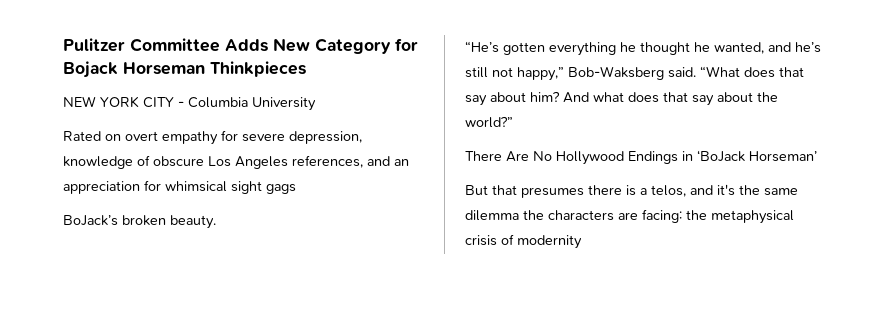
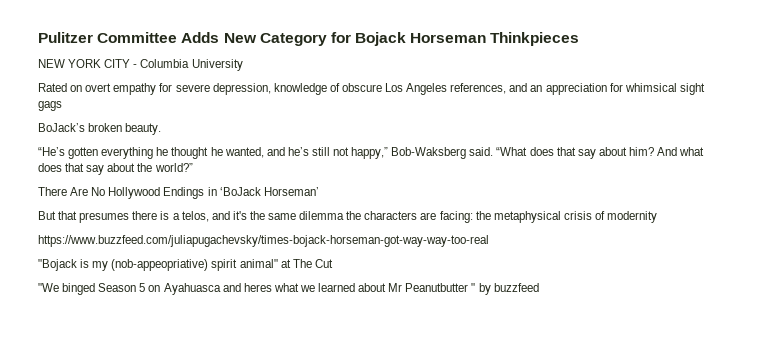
+ https://www.buzzfeed.com/juliapugachevsky/times-bojack-horseman-got-way-way-too-real
+ "Bojack is my (nob-appeopriative) spirit animal" at The Cut
+ "We binged Season 5 on Ayahuasca and heres what we learned about Mr Peanutbutter " by buzzfeed

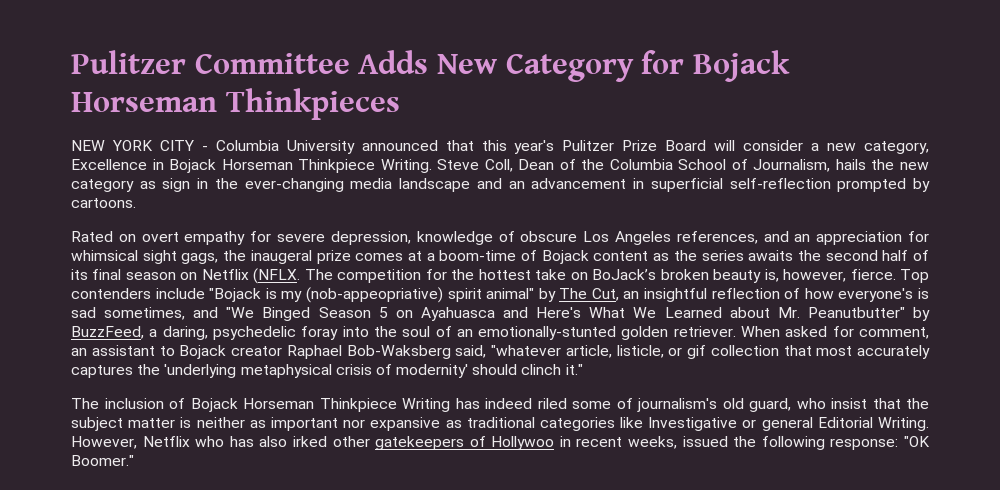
- NEW YORK CITY - Columbia University
+ NEW YORK CITY - Columbia University announced that this year's Pulitzer Prize Board will consider a new category, Excellence in Bojack Horseman Thinkpiece Writing. Steve Coll, Dean of the Columbia School of Journalism, hails the new category as sign in the ever-changing media landscape and an advancement in superficial self-reflection prompted by cartoons.
- Rated on overt empathy for severe depression, knowledge of obscure Los Angeles references, and an appreciation for whimsical sight gags
- BoJack’s broken beauty.
- “He’s gotten everything he thought he wanted, and he’s still not happy,” Bob-Waksberg said. “What does that say about him? And what does that say about the world?”
- There Are No Hollywood Endings in ‘BoJack Horseman’
- But that presumes there is a telos, and it's the same dilemma the characters are facing: the metaphysical crisis of modernity
- https://www.buzzfeed.com/juliapugachevsky/times-bojack-horseman-got-way-way-too-real
- "Bojack is my (nob-appeopriative) spirit animal" at The Cut
- "We binged Season 5 on Ayahuasca and heres what we learned about Mr Peanutbutter " by buzzfeed
+ Rated on overt empathy for severe depression, knowledge of obscure Los Angeles references, and an appreciation for whimsical sight gags, the inaugeral prize comes at a boom-time of Bojack content as the series awaits the second half of its final season on Netflix (NFLX. The competition for the hottest take on BoJack’s broken beauty is, however, fierce. Top contenders include "Bojack is my (nob-appeopriative) spirit animal" by The Cut, an insightful reflection of how everyone's is sad sometimes, and "We Binged Season 5 on Ayahuasca and Here's What We Learned about Mr. Peanutbutter" by BuzzFeed, a daring, psychedelic foray into the soul of an emotionally-stunted golden retriever. When asked for comment, an assistant to Bojack creator Raphael Bob-Waksberg said, "whatever article, listicle, or gif collection that most accurately captures the 'underlying metaphysical crisis of modernity' should clinch it."
+ The inclusion of Bojack Horseman Thinkpiece Writing has indeed riled some of journalism's old guard, who insist that the subject matter is neither as important nor expansive as traditional categories like Investigative or general Editorial Writing. However, Netflix who has also irked other gatekeepers of Hollywoo in recent weeks, issued the following response: "OK Boomer."

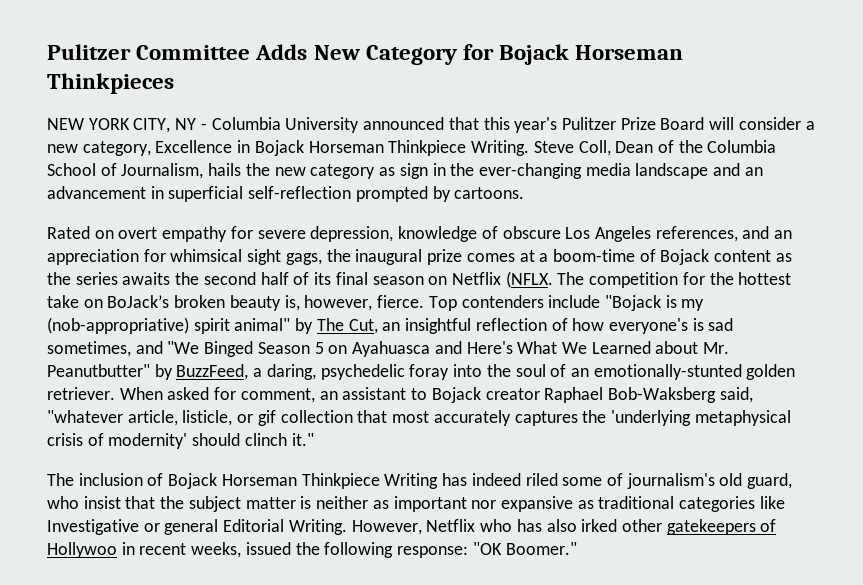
- NEW YORK CITY - Columbia University announced that this year's Pulitzer Prize Board will consider a new category, Excellence in Bojack Horseman Thinkpiece Writing.
+ NEW YORK CITY, NY - Columbia University announced that this year's Pulitzer Prize Board will consider a new category, Excellence in Bojack Horseman Thinkpiece Writing.
- Rated on overt empathy for severe depression, knowledge of obscure Los Angeles references, and an appreciation for whimsical sight gags, the inaugeral prize comes at a boom-time of Bojack content as the series awaits the second half of its final season on Netflix (NFLX.
+ Rated on overt empathy for severe depression, knowledge of obscure Los Angeles references, and an appreciation for whimsical sight gags, the inaugural prize comes at a boom-time of Bojack content as the series awaits the second half of its final season on Netflix (NFLX.
- Top contenders include "Bojack is my (nob-appeopriative) spirit animal" by The Cut, an insightful reflection of how everyone's is sad sometimes, and "We Binged Season 5 on Ayahuasca and Here's What We Learned about Mr. Peanutbutter" by BuzzFeed, a daring, psychedelic foray into the soul of an emotionally-stunted golden retriever.
+ Top contenders include "Bojack is my (nob-appropriative) spirit animal" by The Cut, an insightful reflection of how everyone's is sad sometimes, and "We Binged Season 5 on Ayahuasca and Here's What We Learned about Mr. Peanutbutter" by BuzzFeed, a daring, psychedelic foray into the soul of an emotionally-stunted golden retriever.

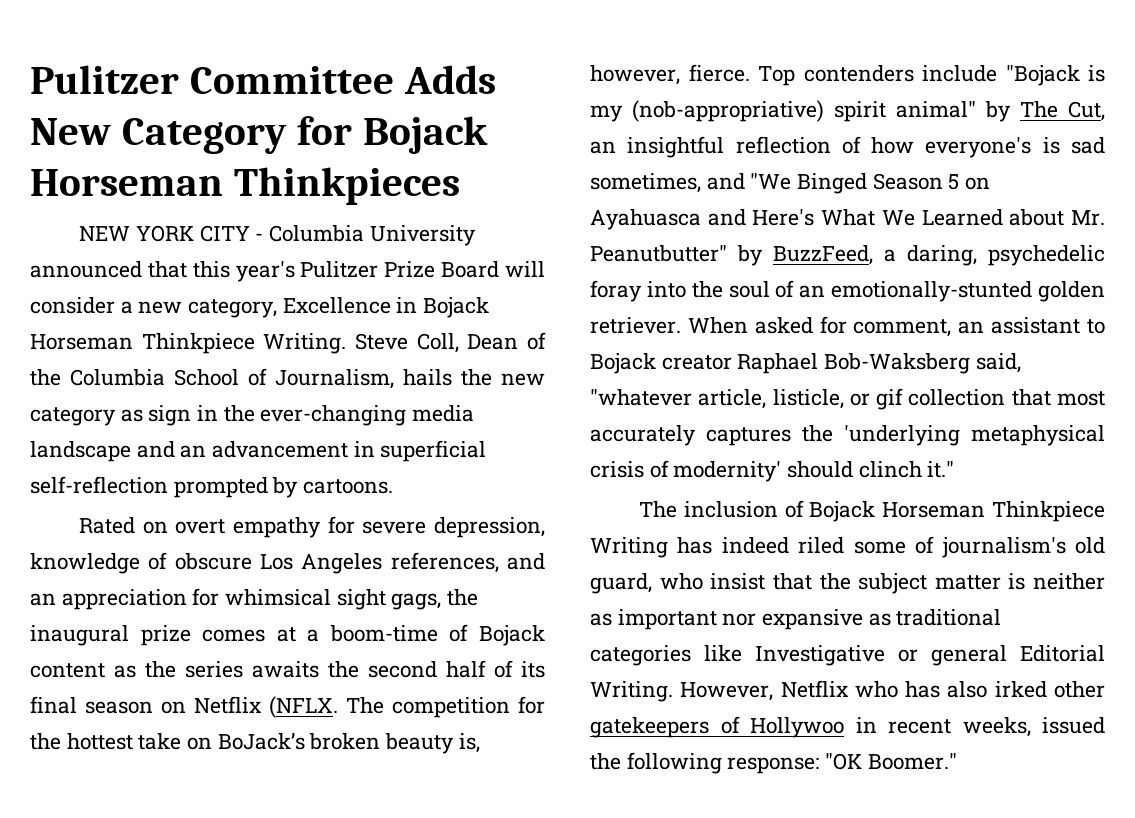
- NEW YORK CITY, NY - Columbia University announced that this year's Pulitzer Prize Board will consider a new category, Excellence in Bojack Horseman Thinkpiece Writing.
+ NEW YORK CITY - Columbia University announced that this year's Pulitzer Prize Board will consider a new category, Excellence in Bojack Horseman Thinkpiece Writing.

